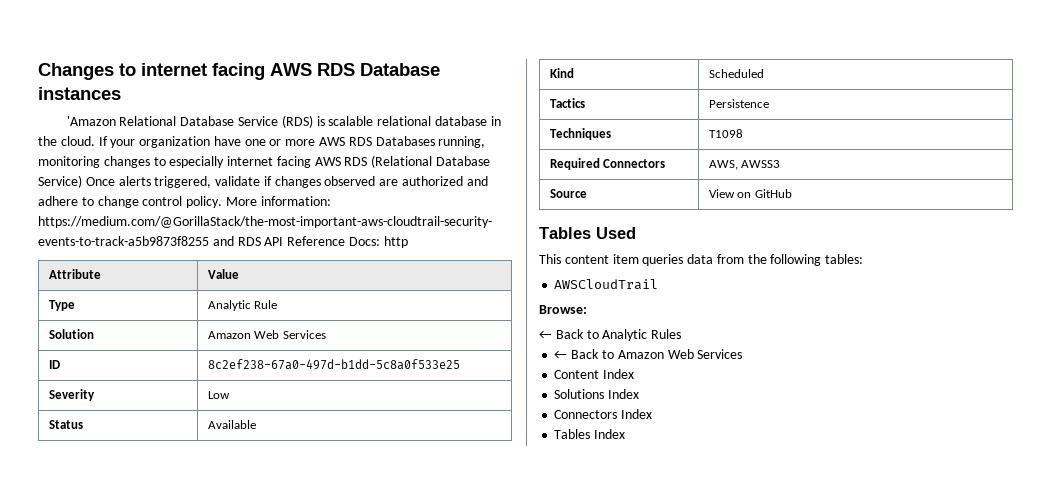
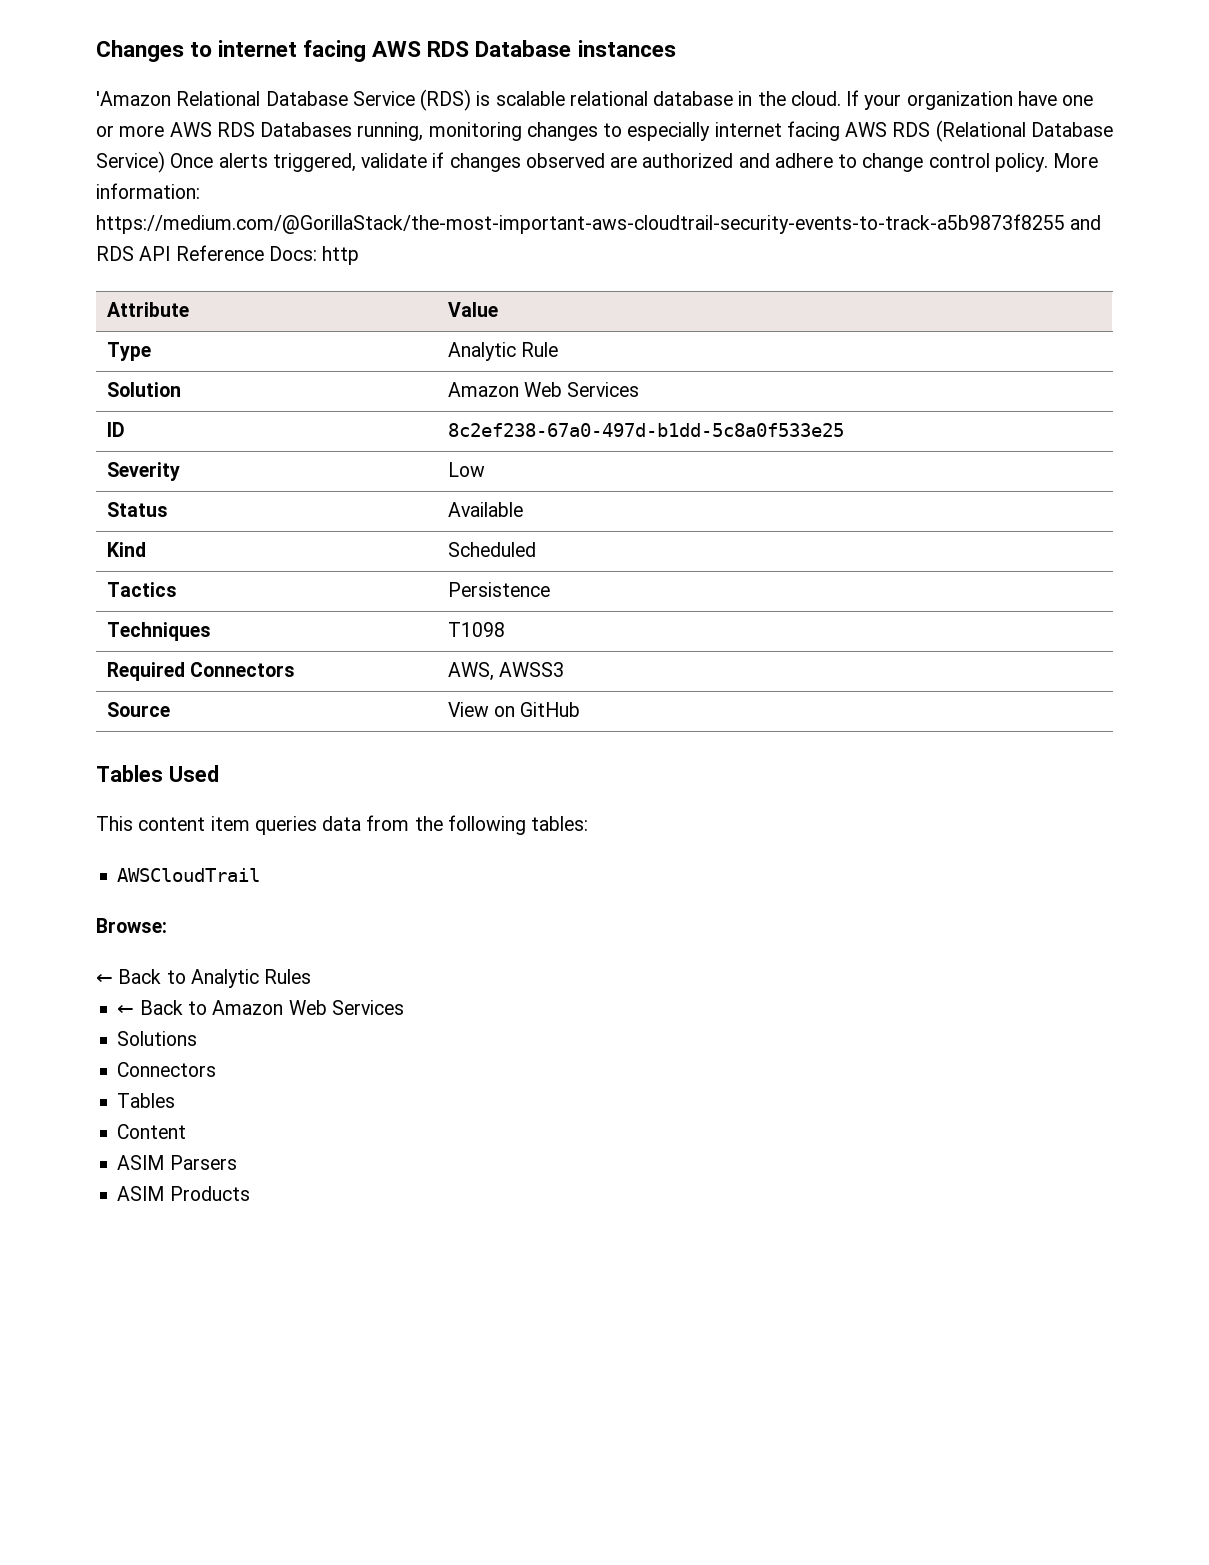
- Content Index
- Solutions Index
- Connectors Index
- Tables Index
+ Solutions
+ Connectors
+ Tables
+ Content
+ ASIM Parsers
+ ASIM Products

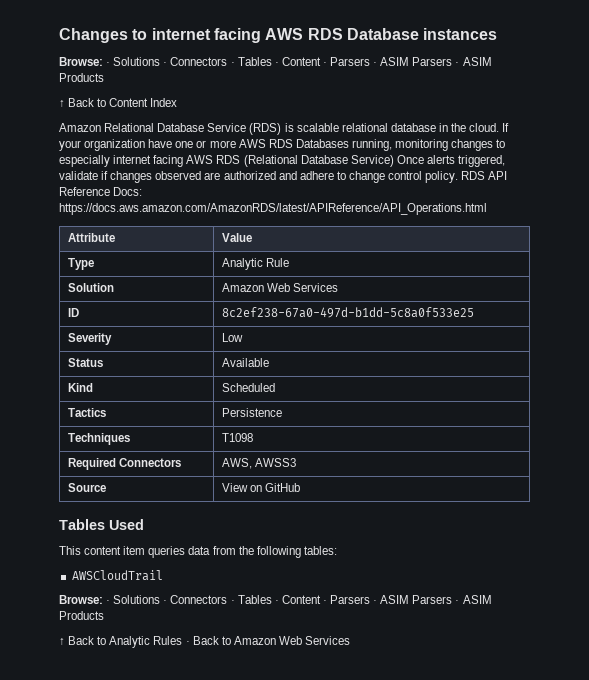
  Changes to internet facing AWS RDS Database instances
- 'Amazon Relational Database Service (RDS) is scalable relational database in the cloud.
+ Browse: · Solutions · Connectors · Tables · Content · Parsers · ASIM Parsers · ASIM Products
+ ↑ Back to Content Index
+ Amazon Relational Database Service (RDS) is scalable relational database in the cloud.
- More information: https://medium.com/@GorillaStack/the-most-important-aws-cloudtrail-security-events-to-track-a5b9873f8255 and RDS API Reference Docs: http
+ RDS API Reference Docs: https://docs.aws.amazon.com/AmazonRDS/latest/APIReference/API_Operations.html
  AWSCloudTrail
- Browse:
- ← Back to Analytic Rules
- ← Back to Amazon Web Services
+ Browse: · Solutions · Connectors · Tables · Content · Parsers · ASIM Parsers · ASIM Products
+ ↑ Back to Analytic Rules · Back to Amazon Web Services
- Solutions
- Connectors
- Tables
- Content
- ASIM Parsers
- ASIM Products

